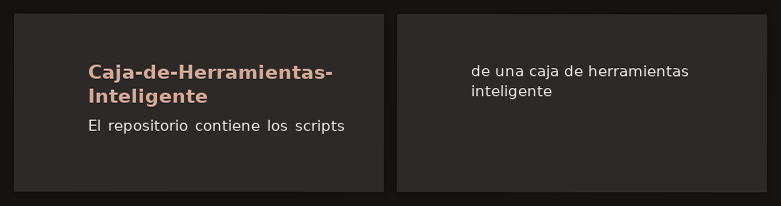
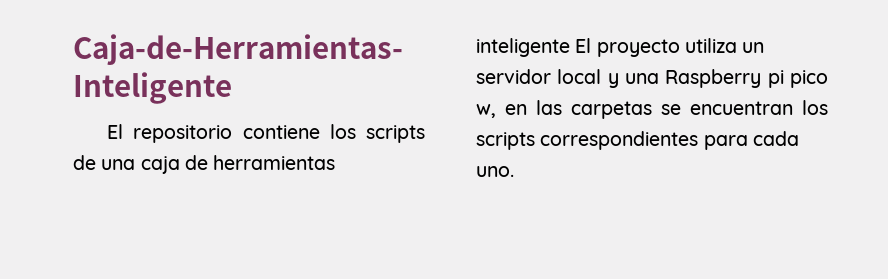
- El repositorio contiene los scripts de una caja de herramientas inteligente
+ El repositorio contiene los scripts de una caja de herramientas inteligente El proyecto utiliza un servidor local y una Raspberry pi pico w, en las carpetas se encuentran los scripts correspondientes para cada uno.

